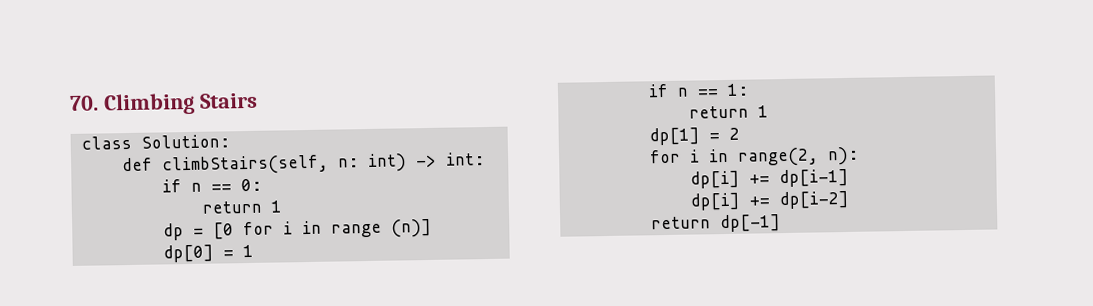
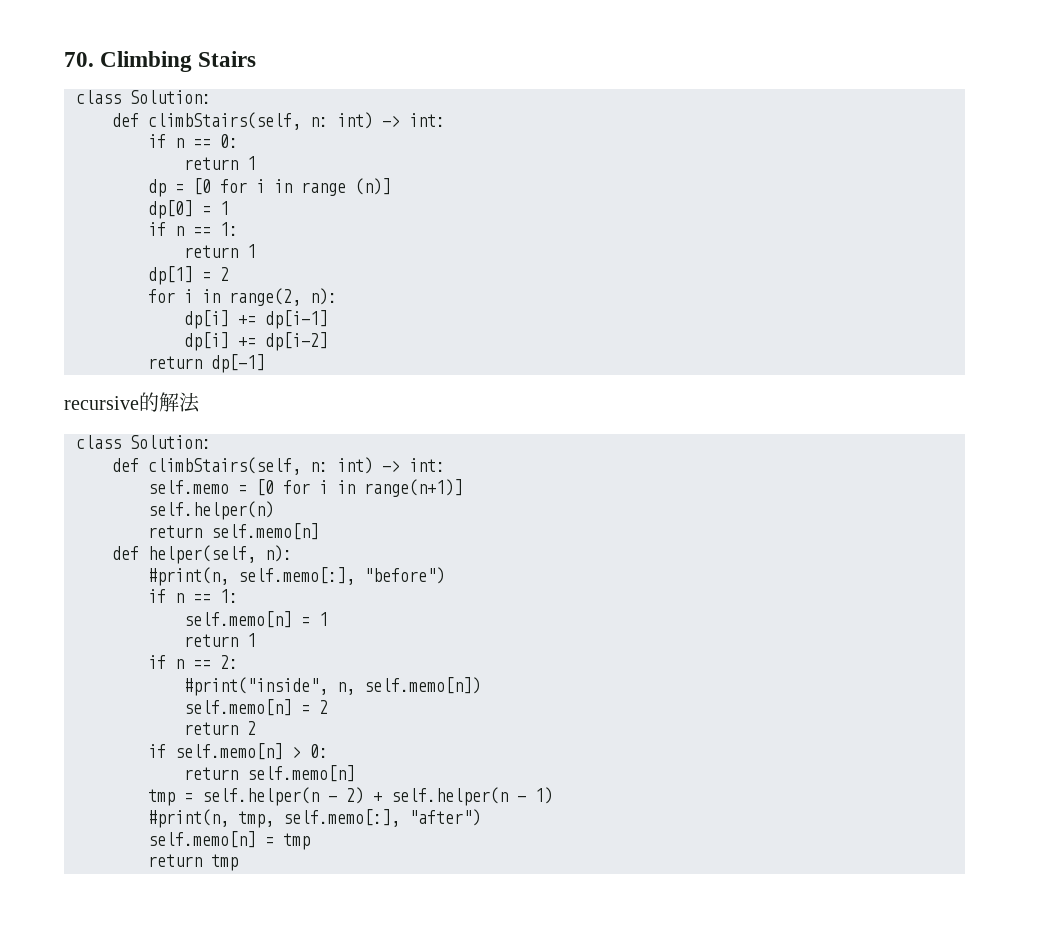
+ recursive的解法
+ class Solution:
+ def climbStairs(self, n: int) -> int:
+ self.memo = [0 for i in range(n+1)]
+ self.helper(n)
+ return self.memo[n]
+ def helper(self, n):
+ #print(n, self.memo[:], "before")
+ if n == 1:
+ self.memo[n] = 1
+ return 1
+ if n == 2:
+ #print("inside", n, self.memo[n])
+ self.memo[n] = 2
+ return 2
+ if self.memo[n] > 0:
+ return self.memo[n]
+ tmp = self.helper(n - 2) + self.helper(n - 1)
+ #print(n, tmp, self.memo[:], "after")
+ self.memo[n] = tmp
+ return tmp

